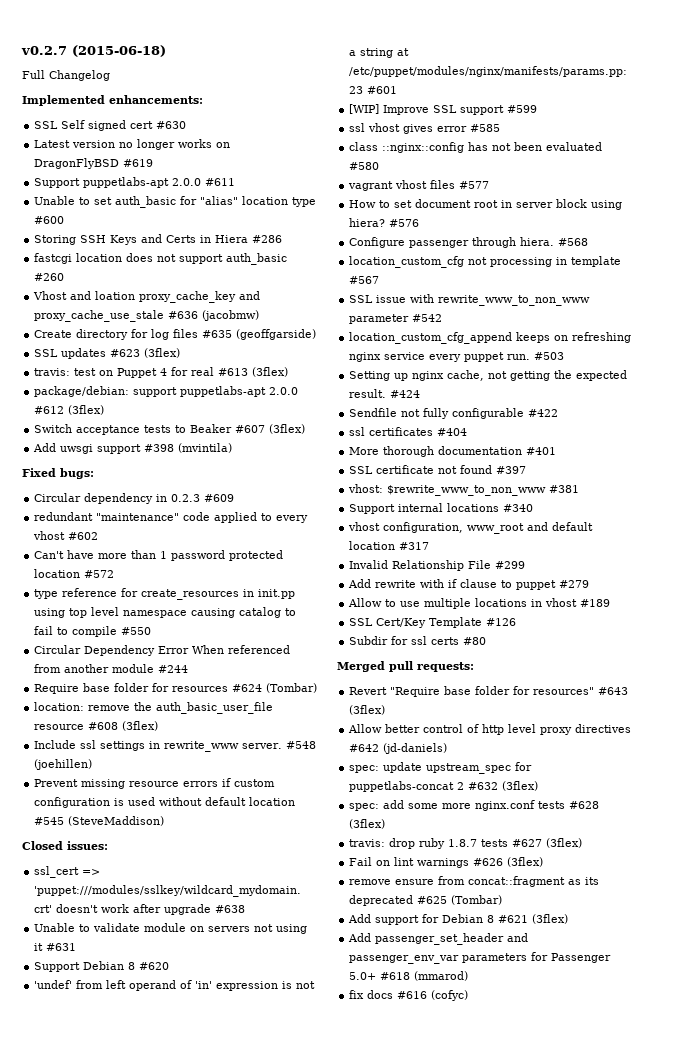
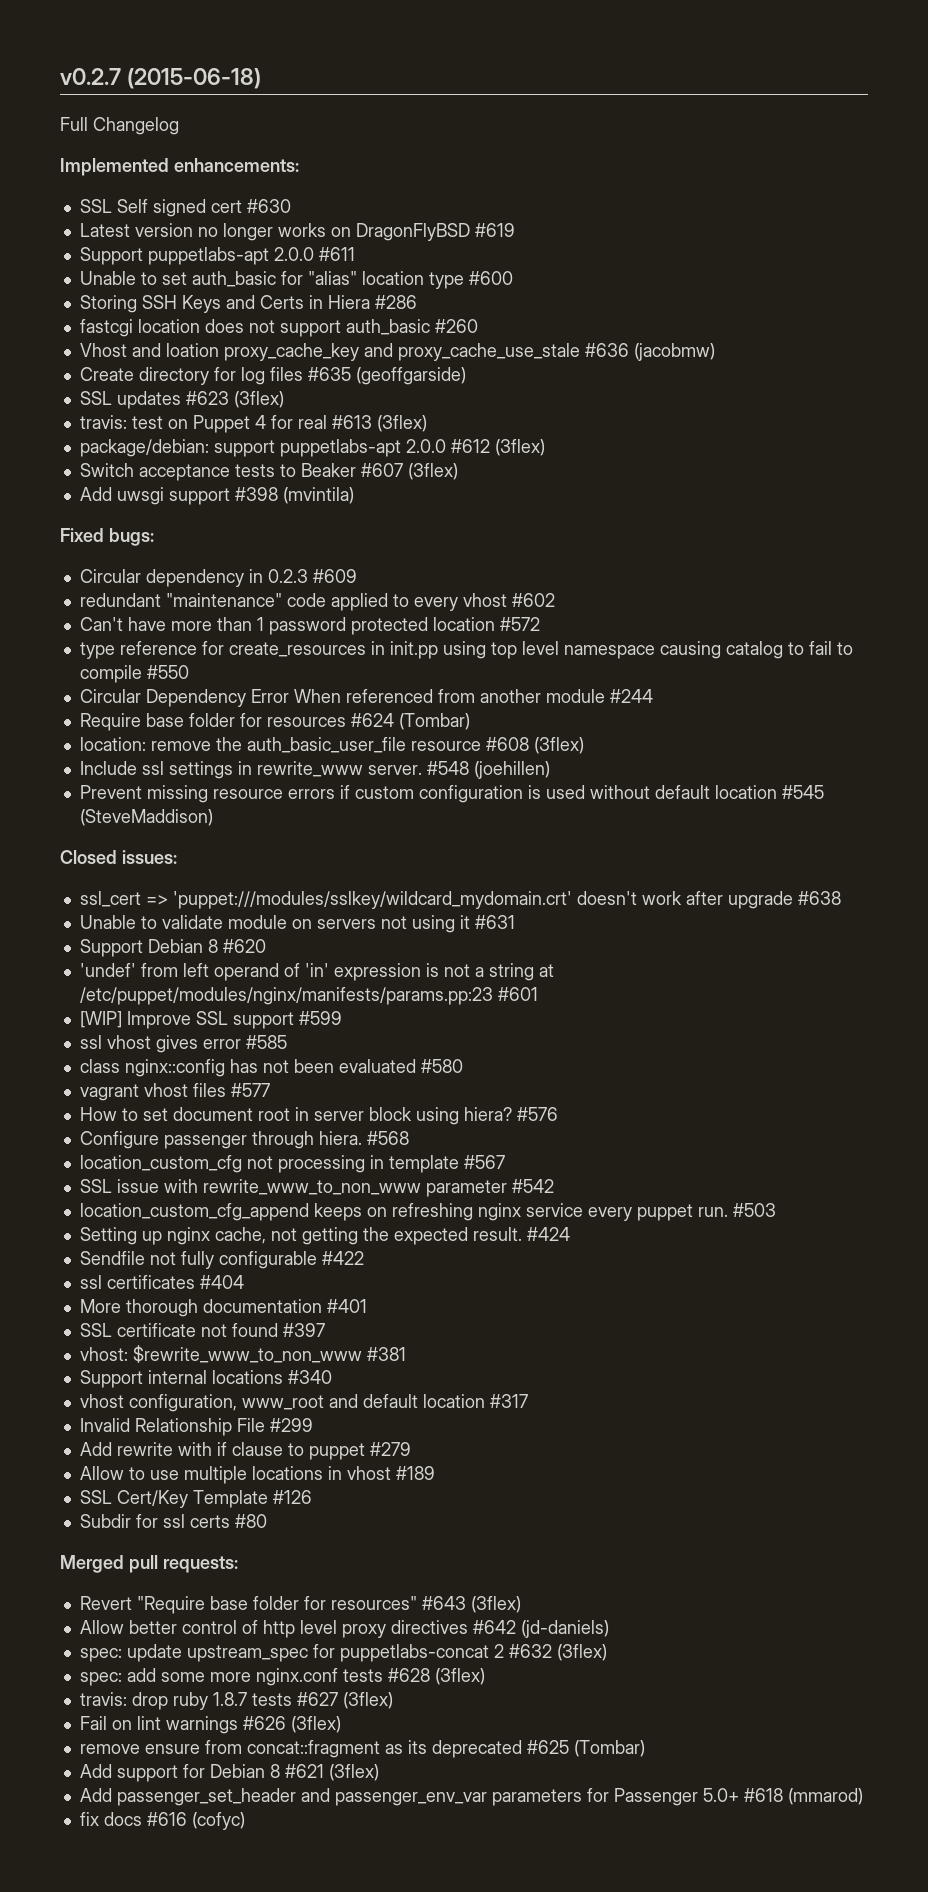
- class ::nginx::config has not been evaluated #580
+ class nginx::config has not been evaluated #580

